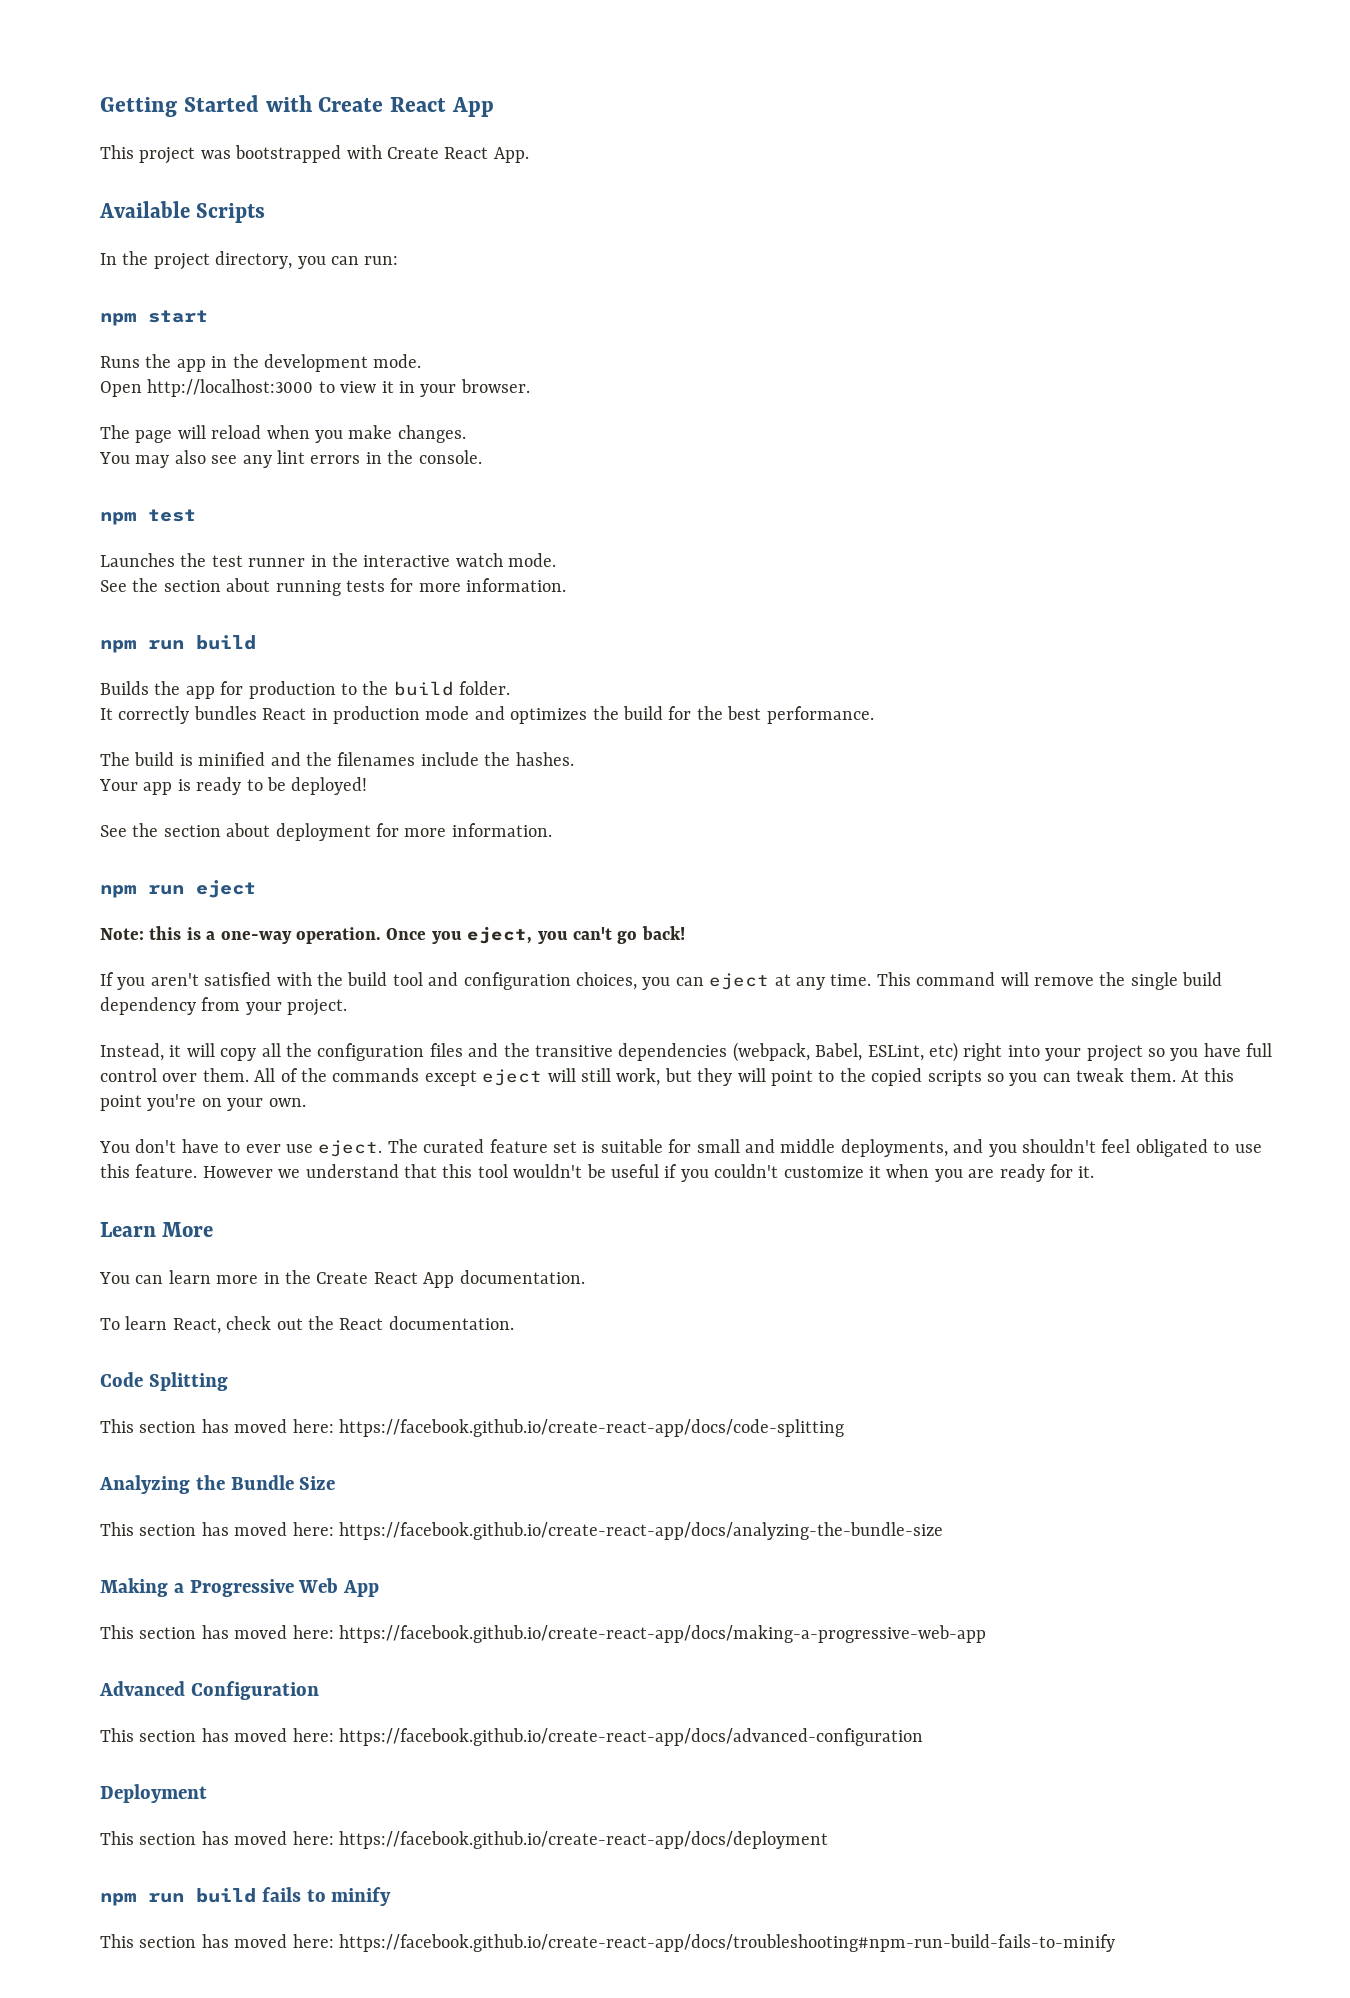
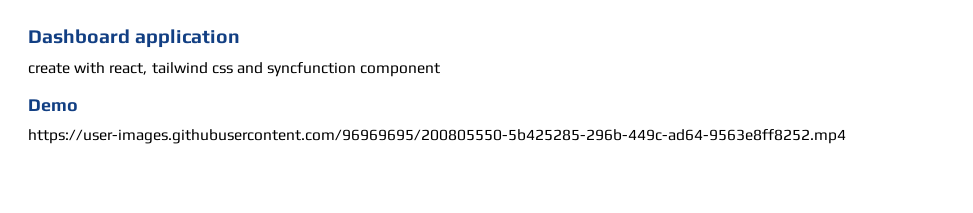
- Getting Started with Create React App
- This project was bootstrapped with Create React App.
- Available Scripts
- In the project directory, you can run:
- npm start
- Runs the app in the development mode.
- Open http://localhost:3000 to view it in your browser.
- The page will reload when you make changes.
- You may also see any lint errors in the console.
- npm test
- Launches the test runner in the interactive watch mode.
- See the section about running tests for more information.
- npm run build
- Builds the app for production to the build folder.
- It correctly bundles React in production mode and optimizes the build for the best performance.
- The build is minified and the filenames include the hashes.
- Your app is ready to be deployed!
- See the section about deployment for more information.
- npm run eject
- Note: this is a one-way operation. Once you eject, you can't go back!
- If you aren't satisfied with the build tool and configuration choices, you can eject at any time. This command will remove the single build dependency from your project.
- Instead, it will copy all the configuration files and the transitive dependencies (webpack, Babel, ESLint, etc) right into your project so you have full control over them. All of the commands except eject will still work, but they will point to the copied scripts so you can tweak them. At this point you're on your own.
- You don't have to ever use eject. The curated feature set is suitable for small and middle deployments, and you shouldn't feel obligated to use this feature. However we understand that this tool wouldn't be useful if you couldn't customize it when you are ready for it.
- Learn More
- You can learn more in the Create React App documentation.
- To learn React, check out the React documentation.
- Code Splitting
- This section has moved here: https://facebook.github.io/create-react-app/docs/code-splitting
- Analyzing the Bundle Size
- This section has moved here: https://facebook.github.io/create-react-app/docs/analyzing-the-bundle-size
- Making a Progressive Web App
- This section has moved here: https://facebook.github.io/create-react-app/docs/making-a-progressive-web-app
- Advanced Configuration
- This section has moved here: https://facebook.github.io/create-react-app/docs/advanced-configuration
- Deployment
- This section has moved here: https://facebook.github.io/create-react-app/docs/deployment
- npm run build fails to minify
- This section has moved here: https://facebook.github.io/create-react-app/docs/troubleshooting#npm-run-build-fails-to-minify
+ Dashboard application
+ create with react, tailwind css and syncfunction component
+ Demo
+ https://user-images.githubusercontent.com/96969695/200805550-5b425285-296b-449c-ad64-9563e8ff8252.mp4

